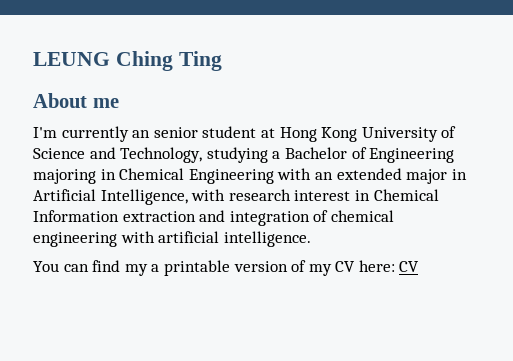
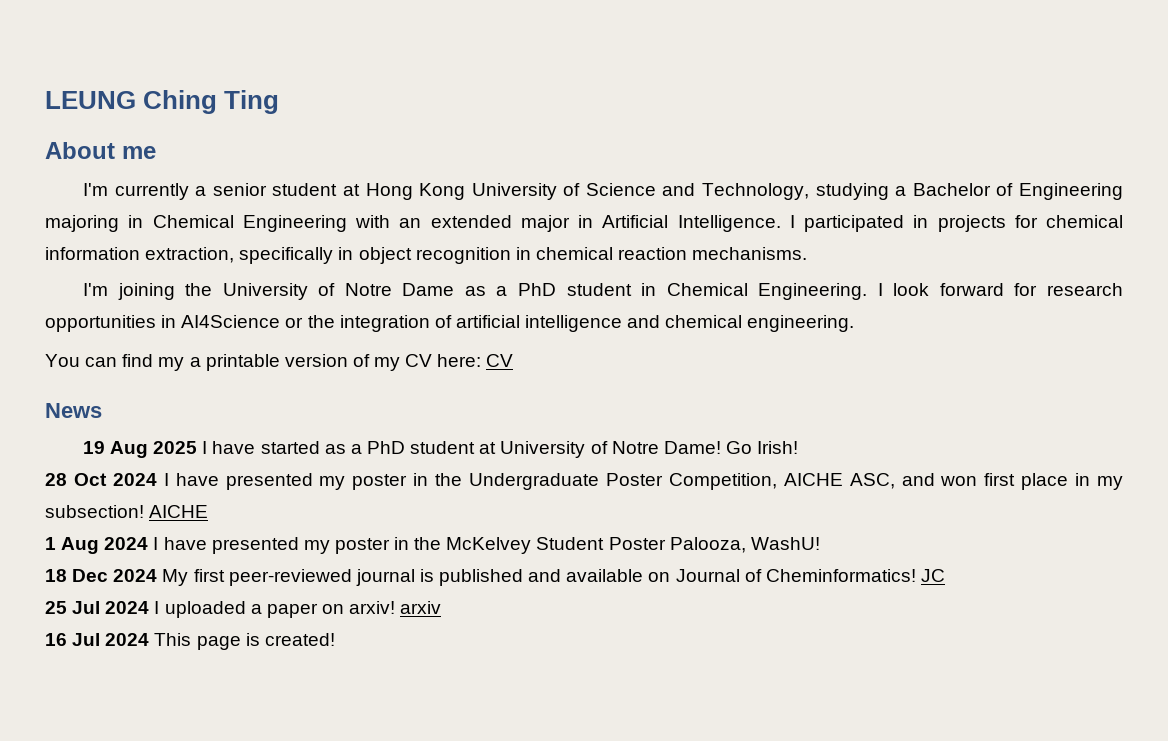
- I'm currently an senior student at Hong Kong University of Science and Technology, studying a Bachelor of Engineering majoring in Chemical Engineering with an extended major in Artificial Intelligence, with research interest in Chemical Information extraction and integration of chemical engineering with artificial intelligence.
+ I'm currently a senior student at Hong Kong University of Science and Technology, studying a Bachelor of Engineering majoring in Chemical Engineering with an extended major in Artificial Intelligence. I participated in projects for chemical information extraction, specifically in object recognition in chemical reaction mechanisms.
+ I'm joining the University of Notre Dame as a PhD student in Chemical Engineering. I look forward for research opportunities in AI4Science or the integration of artificial intelligence and chemical engineering.
+ News
+ 19 Aug 2025 I have started as a PhD student at University of Notre Dame! Go Irish!
+ 28 Oct 2024 I have presented my poster in the Undergraduate Poster Competition, AICHE ASC, and won first place in my subsection! AICHE
+ 1 Aug 2024 I have presented my poster in the McKelvey Student Poster Palooza, WashU!
+ 18 Dec 2024 My first peer-reviewed journal is published and available on Journal of Cheminformatics! JC
+ 25 Jul 2024 I uploaded a paper on arxiv! arxiv
+ 16 Jul 2024 This page is created!

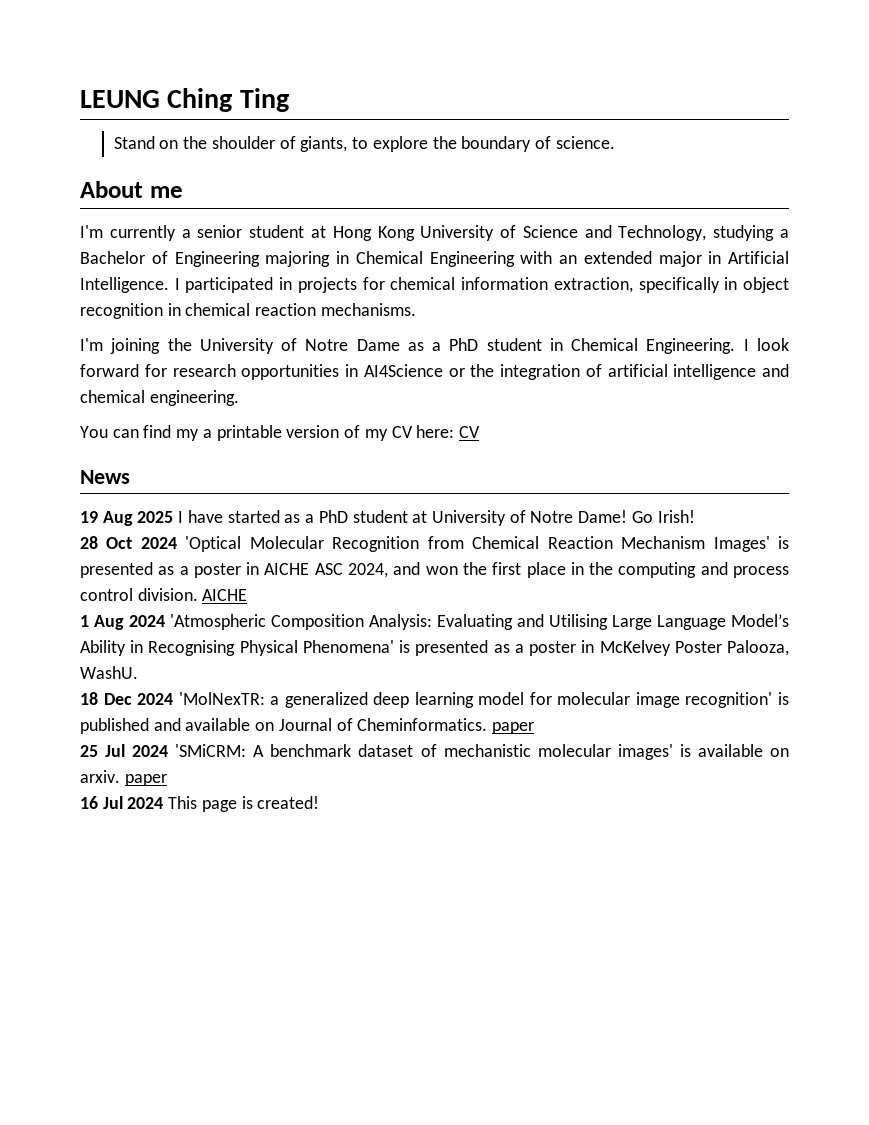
+ Stand on the shoulder of giants, to explore the boundary of science.
- 28 Oct 2024 I have presented my poster in the Undergraduate Poster Competition, AICHE ASC, and won first place in my subsection! AICHE
- 1 Aug 2024 I have presented my poster in the McKelvey Student Poster Palooza, WashU!
+ 28 Oct 2024 'Optical Molecular Recognition from Chemical Reaction Mechanism Images' is presented as a poster in AICHE ASC 2024, and won the first place in the computing and process control division. AICHE
+ 1 Aug 2024 'Atmospheric Composition Analysis: Evaluating and Utilising Large Language Model’s Ability in Recognising Physical Phenomena' is presented as a poster in McKelvey Poster Palooza, WashU.
- 18 Dec 2024 My first peer-reviewed journal is published and available on Journal of Cheminformatics! JC
+ 18 Dec 2024 'MolNexTR: a generalized deep learning model for molecular image recognition' is published and available on Journal of Cheminformatics. paper
- 25 Jul 2024 I uploaded a paper on arxiv! arxiv
+ 25 Jul 2024 'SMiCRM: A benchmark dataset of mechanistic molecular images' is available on arxiv. paper

